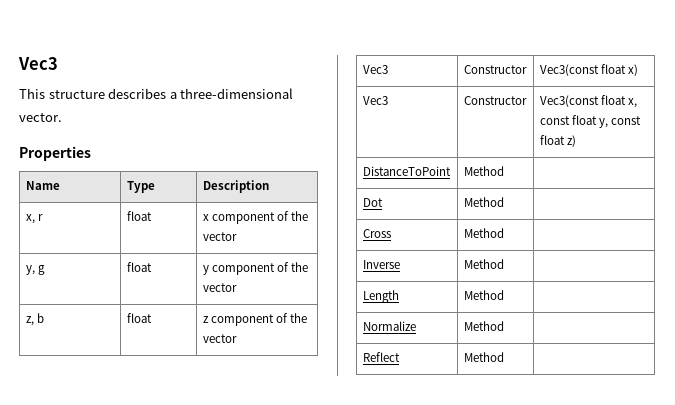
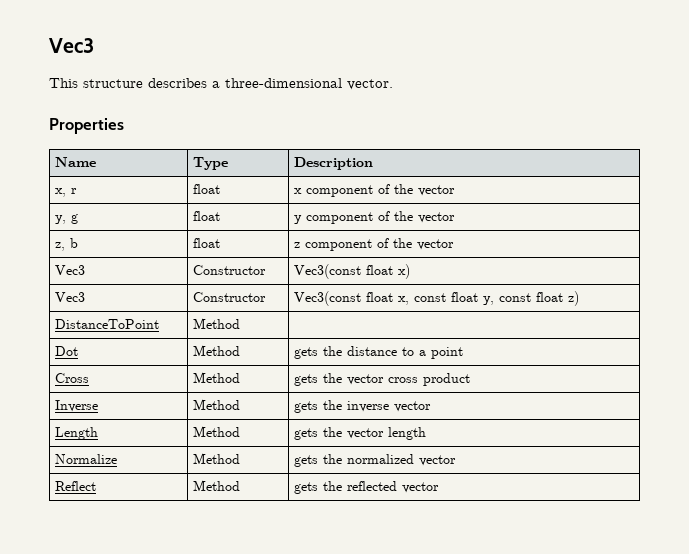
- Dot | Method |
- Cross | Method |
- Inverse | Method |
- Length | Method |
- Normalize | Method |
- Reflect | Method |
+ Dot | Method | gets the distance to a point
+ Cross | Method | gets the vector cross product
+ Inverse | Method | gets the inverse vector
+ Length | Method | gets the vector length
+ Normalize | Method | gets the normalized vector
+ Reflect | Method | gets the reflected vector

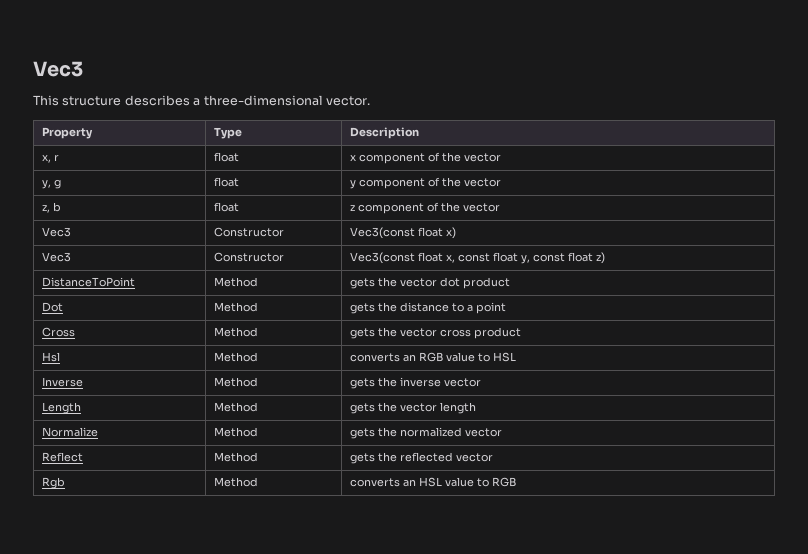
- Properties
- Name | Type | Description
+ Property | Type | Description
- DistanceToPoint | Method |
+ DistanceToPoint | Method | gets the vector dot product
+ Hsl | Method | converts an RGB value to HSL
+ Rgb | Method | converts an HSL value to RGB

